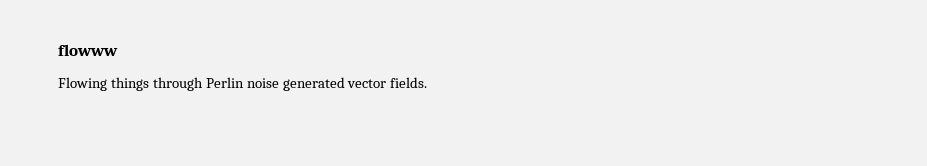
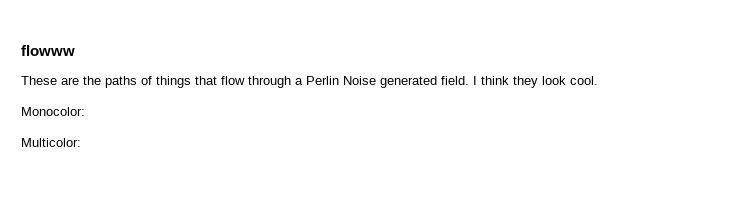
- Flowing things through Perlin noise generated vector fields.
+ These are the paths of things that flow through a Perlin Noise generated field. I think they look cool.
+ Monocolor:
+ Multicolor:

